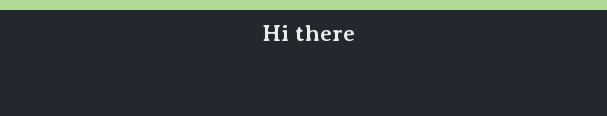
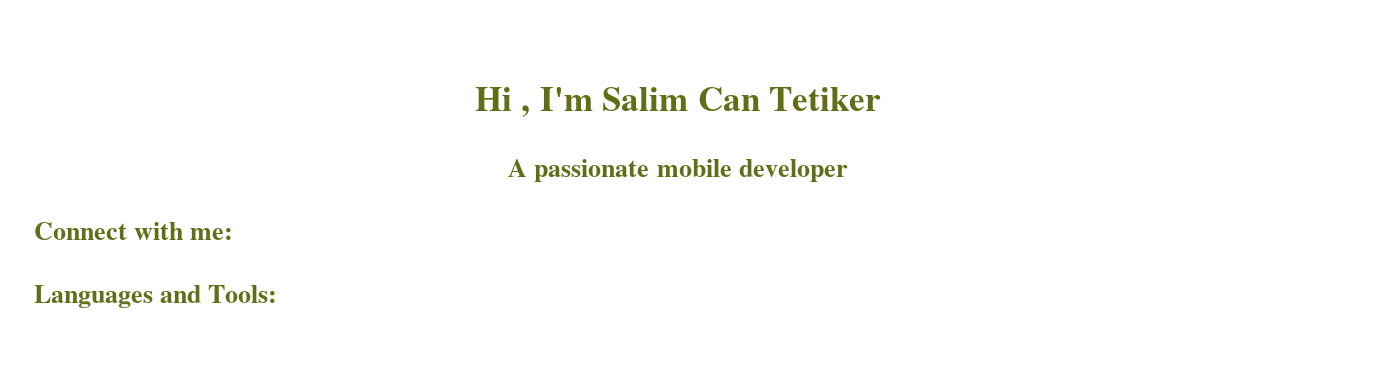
- Hi there
+ Hi , I'm Salim Can Tetiker
+ A passionate mobile developer
+ Connect with me:
+ Languages and Tools:

